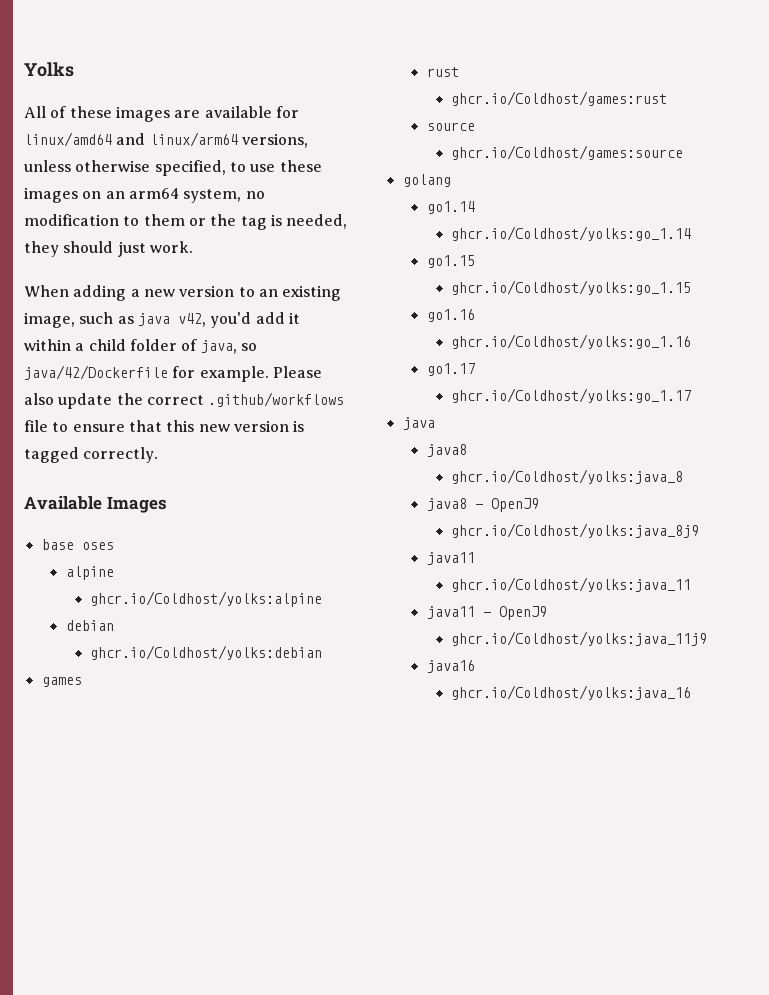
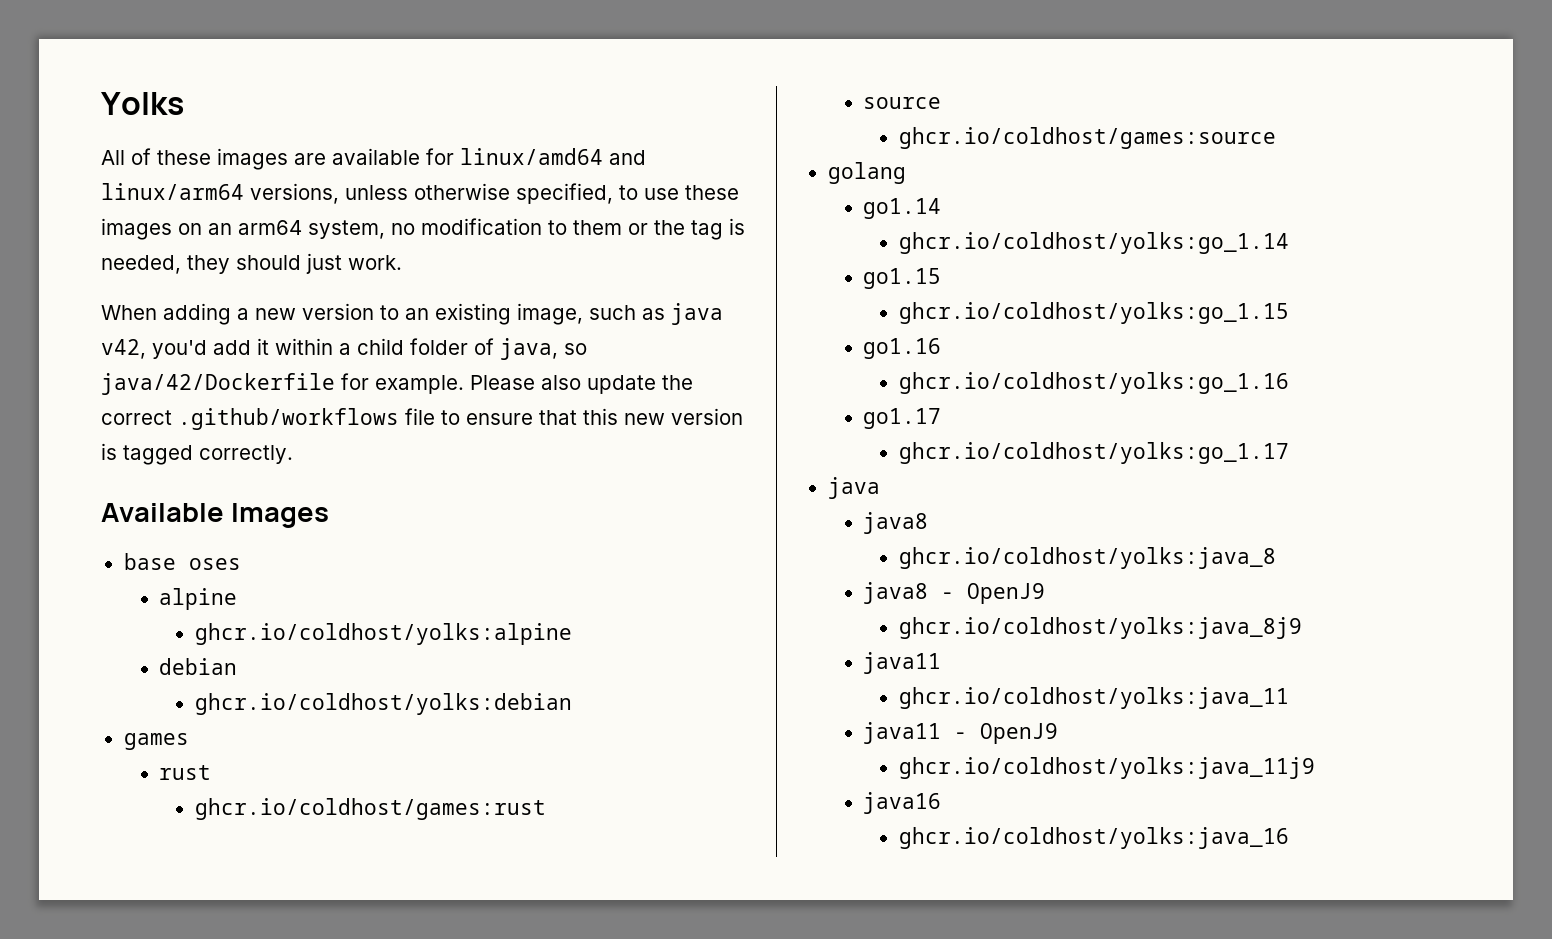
- ghcr.io/Coldhost/yolks:alpine
+ ghcr.io/coldhost/yolks:alpine
- ghcr.io/Coldhost/yolks:debian
+ ghcr.io/coldhost/yolks:debian
- ghcr.io/Coldhost/games:rust
+ ghcr.io/coldhost/games:rust
- ghcr.io/Coldhost/games:source
+ ghcr.io/coldhost/games:source
- ghcr.io/Coldhost/yolks:go_1.14
+ ghcr.io/coldhost/yolks:go_1.14
- ghcr.io/Coldhost/yolks:go_1.15
+ ghcr.io/coldhost/yolks:go_1.15
- ghcr.io/Coldhost/yolks:go_1.16
+ ghcr.io/coldhost/yolks:go_1.16
- ghcr.io/Coldhost/yolks:go_1.17
+ ghcr.io/coldhost/yolks:go_1.17
- ghcr.io/Coldhost/yolks:java_8
+ ghcr.io/coldhost/yolks:java_8
- ghcr.io/Coldhost/yolks:java_8j9
+ ghcr.io/coldhost/yolks:java_8j9
- ghcr.io/Coldhost/yolks:java_11
+ ghcr.io/coldhost/yolks:java_11
- ghcr.io/Coldhost/yolks:java_11j9
+ ghcr.io/coldhost/yolks:java_11j9
- ghcr.io/Coldhost/yolks:java_16
+ ghcr.io/coldhost/yolks:java_16

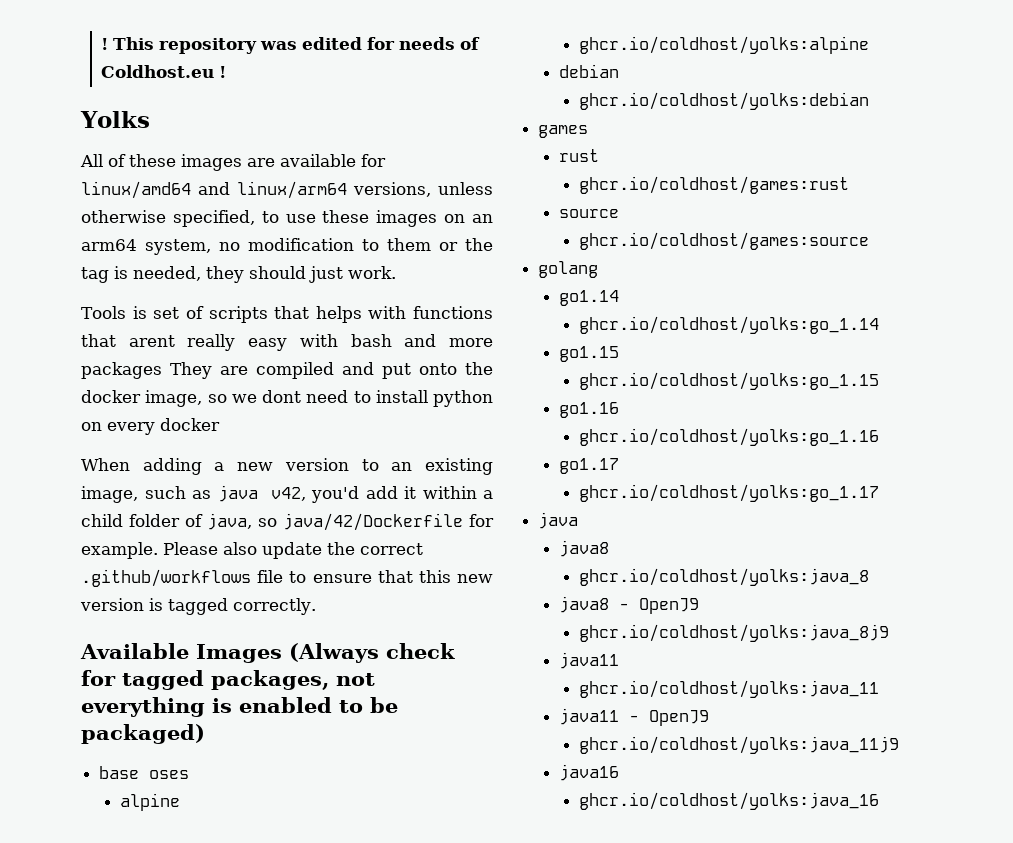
+ ! This repository was edited for needs of Coldhost.eu !
+ Tools is set of scripts that helps with functions that arent really easy with bash and more packages They are compiled and put onto the docker image, so we dont need to install python on every docker
- Available Images
+ Available Images (Always check for tagged packages, not everything is enabled to be packaged)

